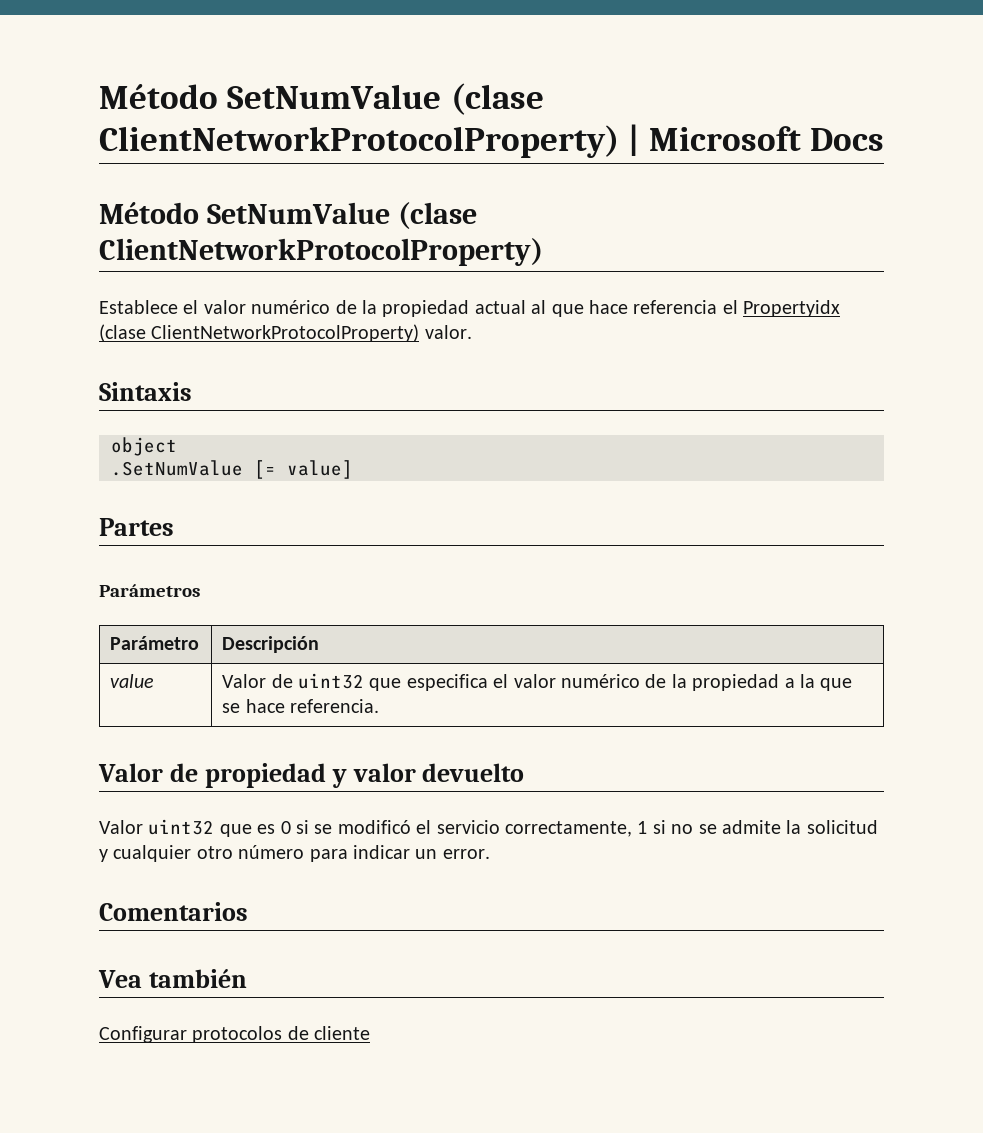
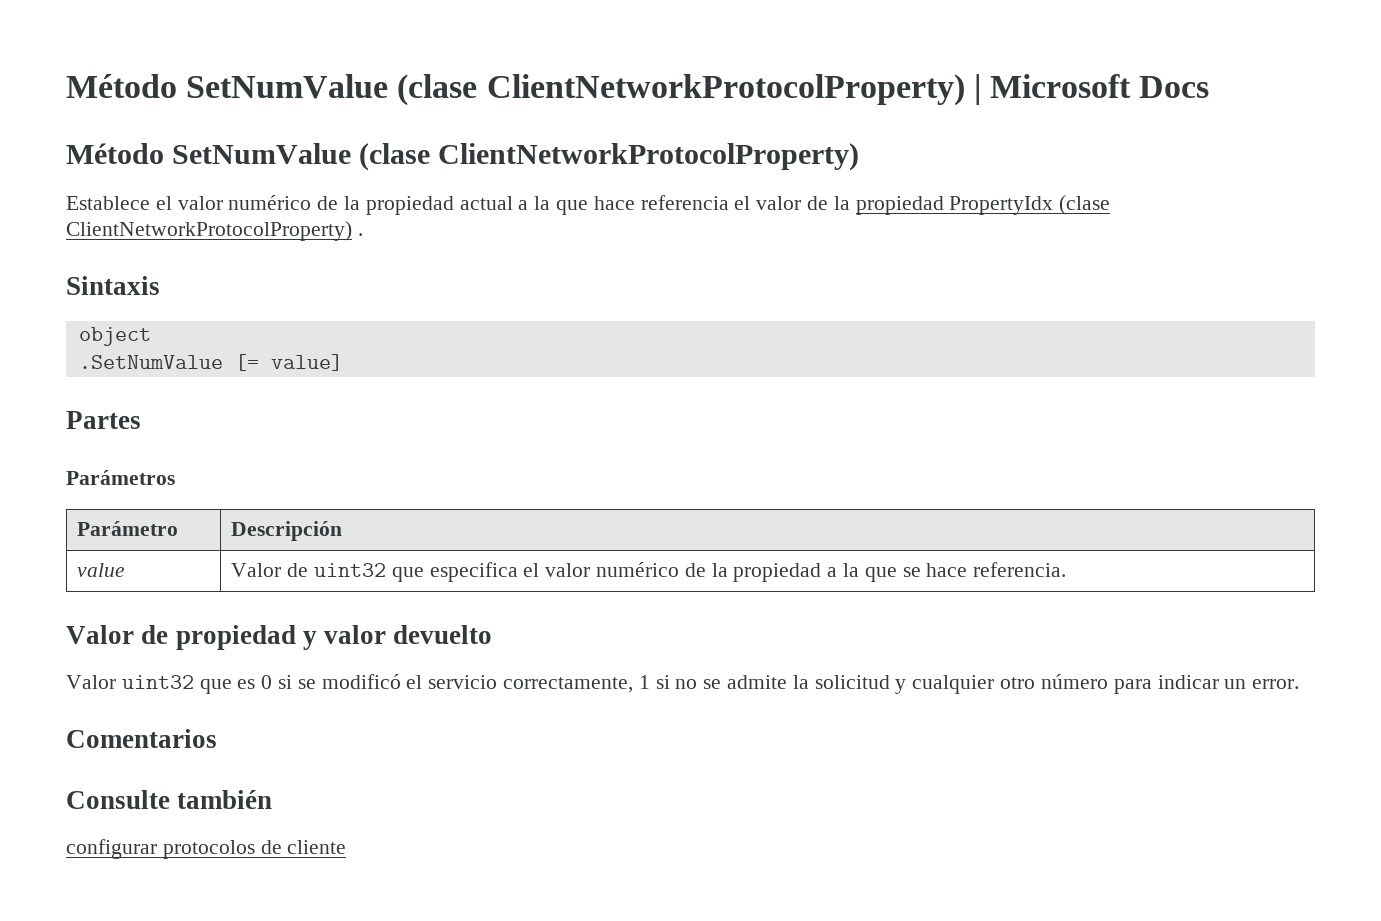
- Establece el valor numérico de la propiedad actual al que hace referencia el Propertyidx (clase ClientNetworkProtocolProperty) valor.
+ Establece el valor numérico de la propiedad actual a la que hace referencia el valor de la propiedad PropertyIdx (clase ClientNetworkProtocolProperty) .
- Vea también
+ Consulte también
- Configurar protocolos de cliente
+ configurar protocolos de cliente

